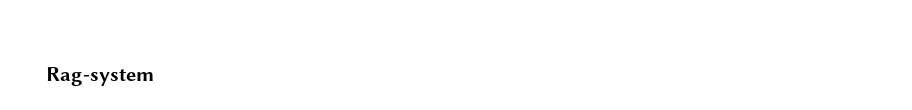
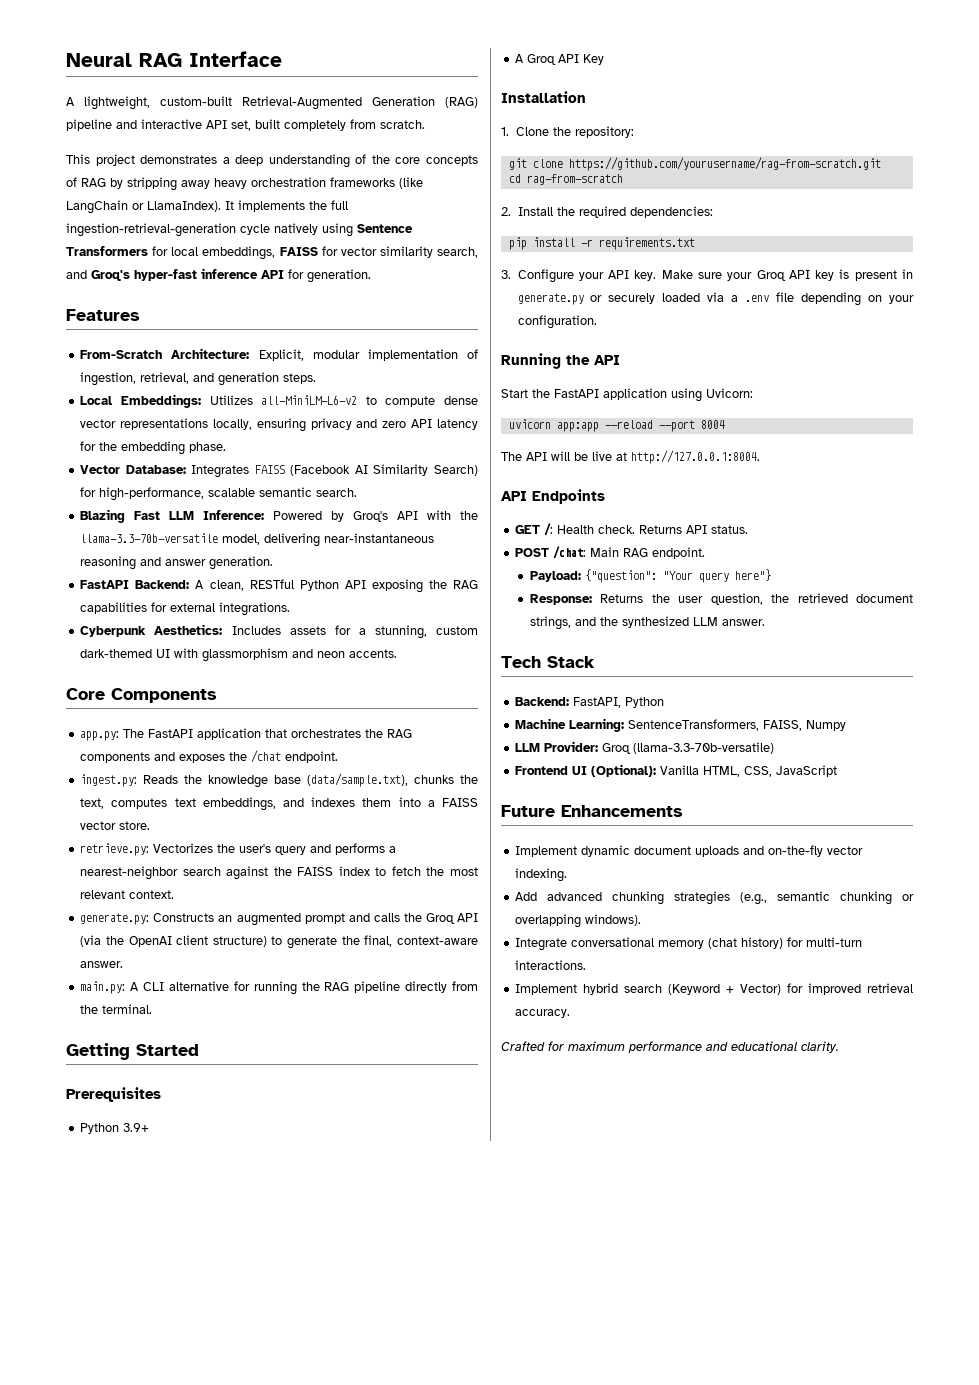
- Rag-system
+ Neural RAG Interface
+ A lightweight, custom-built Retrieval-Augmented Generation (RAG) pipeline and interactive API set, built completely from scratch.
+ This project demonstrates a deep understanding of the core concepts of RAG by stripping away heavy orchestration frameworks (like LangChain or LlamaIndex). It implements the full ingestion-retrieval-generation cycle natively using Sentence Transformers for local embeddings, FAISS for vector similarity search, and Groq's hyper-fast inference API for generation.
+ Features
+ From-Scratch Architecture: Explicit, modular implementation of ingestion, retrieval, and generation steps.
+ Local Embeddings: Utilizes all-MiniLM-L6-v2 to compute dense vector representations locally, ensuring privacy and zero API latency for the embedding phase.
+ Vector Database: Integrates FAISS (Facebook AI Similarity Search) for high-performance, scalable semantic search.
+ Blazing Fast LLM Inference: Powered by Groq's API with the llama-3.3-70b-versatile model, delivering near-instantaneous reasoning and answer generation.
+ FastAPI Backend: A clean, RESTful Python API exposing the RAG capabilities for external integrations.
+ Cyberpunk Aesthetics: Includes assets for a stunning, custom dark-themed UI with glassmorphism and neon accents.
+ Core Components
+ app.py: The FastAPI application that orchestrates the RAG components and exposes the /chat endpoint.
+ ingest.py: Reads the knowledge base (data/sample.txt), chunks the text, computes text embeddings, and indexes them into a FAISS vector store.
+ retrieve.py: Vectorizes the user's query and performs a nearest-neighbor search against the FAISS index to fetch the most relevant context.
+ generate.py: Constructs an augmented prompt and calls the Groq API (via the OpenAI client structure) to generate the final, context-aware answer.
+ main.py: A CLI alternative for running the RAG pipeline directly from the terminal.
+ Getting Started
+ Prerequisites
+ Python 3.9+
+ A Groq API Key
+ Installation
+ 1. Clone the repository:
+ git clone https://github.com/yourusername/rag-from-scratch.git
+ cd rag-from-scratch
+ 2. Install the required dependencies:
+ pip install -r requirements.txt
+ 3. Configure your API key. Make sure your Groq API key is present in generate.py or securely loaded via a .env file depending on your configuration.
+ Running the API
+ Start the FastAPI application using Uvicorn:
+ uvicorn app:app --reload --port 8004
+ The API will be live at http://127.0.0.1:8004.
+ API Endpoints
+ GET /: Health check. Returns API status.
+ POST /chat: Main RAG endpoint.
+ Payload: {"question": "Your query here"}
+ Response: Returns the user question, the retrieved document strings, and the synthesized LLM answer.
+ Tech Stack
+ Backend: FastAPI, Python
+ Machine Learning: SentenceTransformers, FAISS, Numpy
+ LLM Provider: Groq (llama-3.3-70b-versatile)
+ Frontend UI (Optional): Vanilla HTML, CSS, JavaScript
+ Future Enhancements
+ Implement dynamic document uploads and on-the-fly vector indexing.
+ Add advanced chunking strategies (e.g., semantic chunking or overlapping windows).
+ Integrate conversational memory (chat history) for multi-turn interactions.
+ Implement hybrid search (Keyword + Vector) for improved retrieval accuracy.
+ Crafted for maximum performance and educational clarity.

